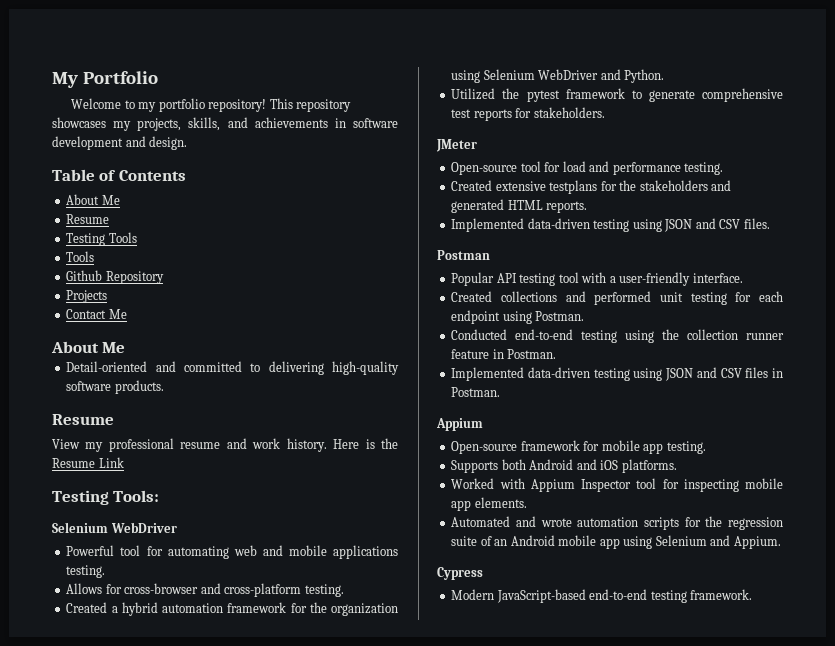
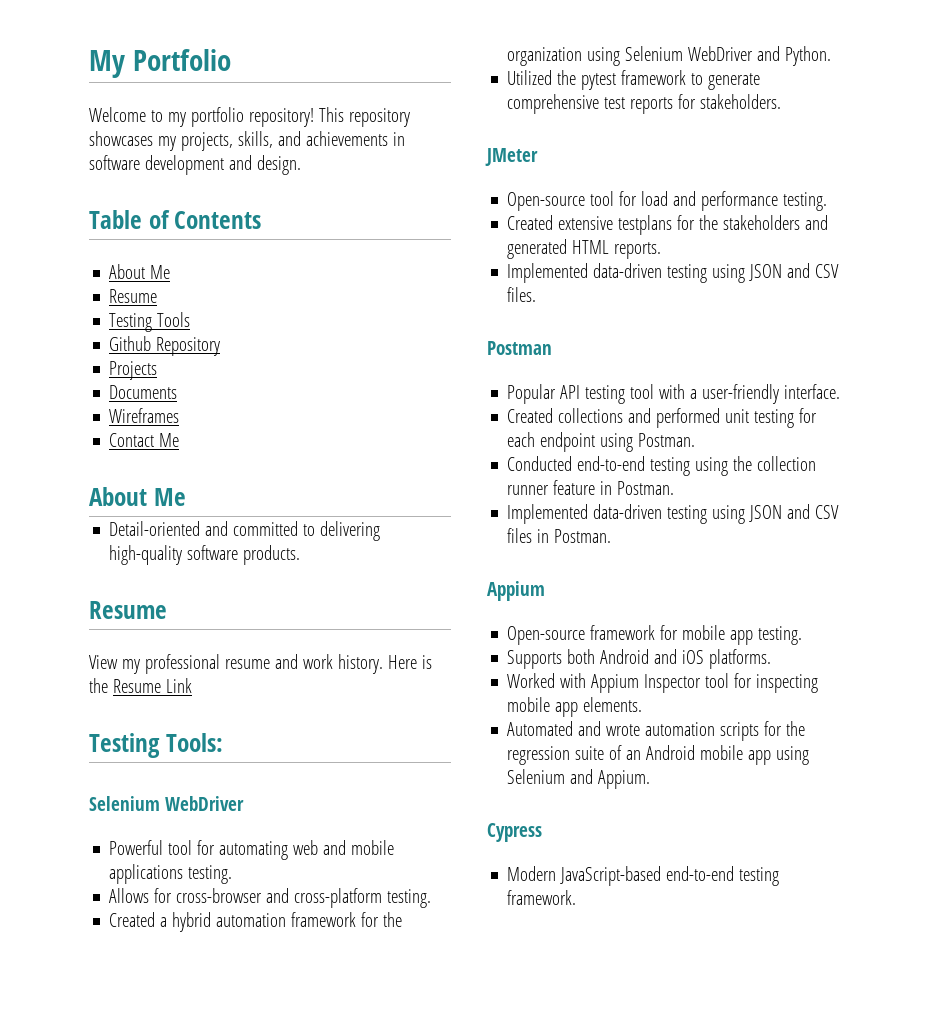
  Testing Tools
- Tools
+ Documents
+ Wireframes

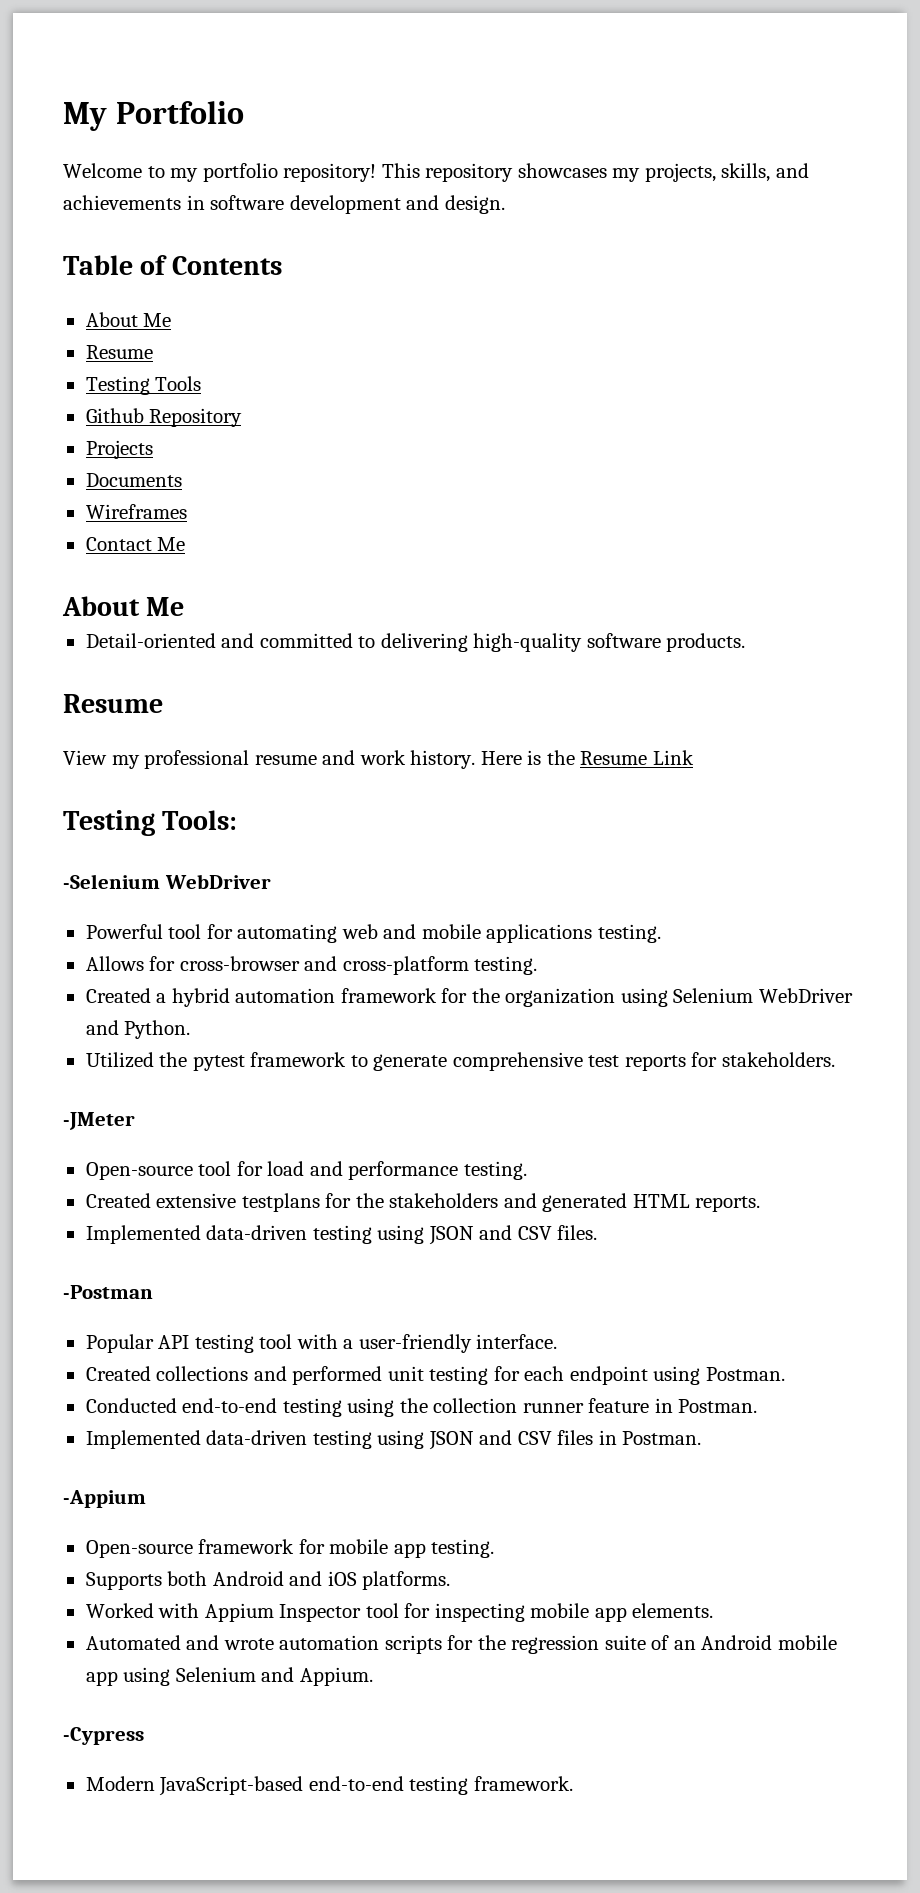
  Testing Tools:
- Selenium WebDriver
+ -Selenium WebDriver
- JMeter
+ -JMeter
- Postman
+ -Postman
  Implemented data-driven testing using JSON and CSV files in Postman.
- Appium
+ -Appium
- Cypress
+ -Cypress

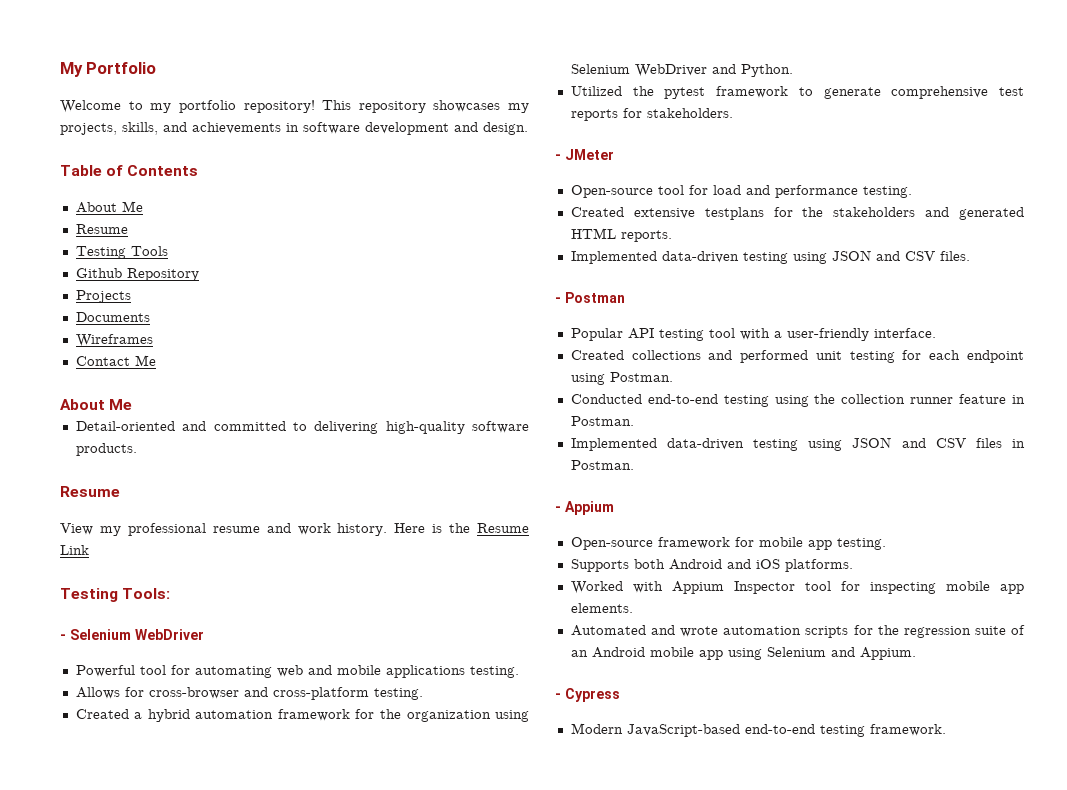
- -Selenium WebDriver
+ - Selenium WebDriver
- -JMeter
+ - JMeter
- -Postman
+ - Postman
- -Appium
+ - Appium
- -Cypress
+ - Cypress

